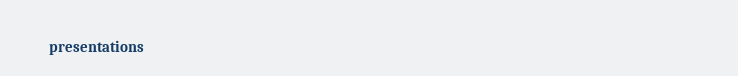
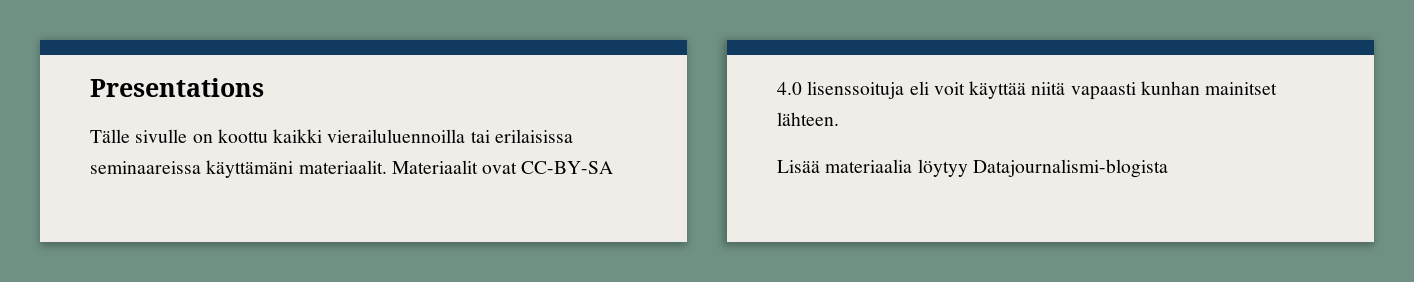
- presentations
+ Presentations
+ Tälle sivulle on koottu kaikki vierailuluennoilla tai erilaisissa seminaareissa käyttämäni materiaalit. Materiaalit ovat CC-BY-SA 4.0 lisenssoituja eli voit käyttää niitä vapaasti kunhan mainitset lähteen.
+ Lisää materiaalia löytyy Datajournalismi-blogista

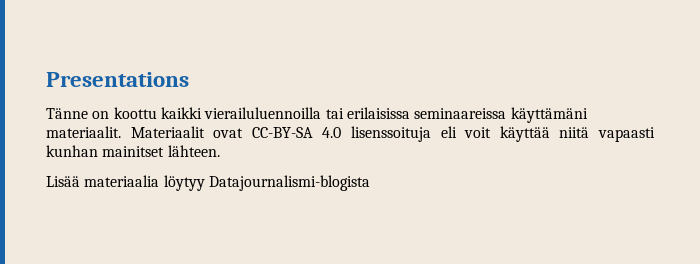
- Tälle sivulle on koottu kaikki vierailuluennoilla tai erilaisissa seminaareissa käyttämäni materiaalit.
+ Tänne on koottu kaikki vierailuluennoilla tai erilaisissa seminaareissa käyttämäni materiaalit.

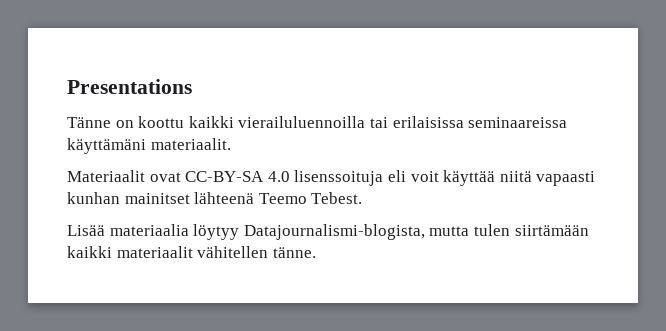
- Tänne on koottu kaikki vierailuluennoilla tai erilaisissa seminaareissa käyttämäni materiaalit. Materiaalit ovat CC-BY-SA 4.0 lisenssoituja eli voit käyttää niitä vapaasti kunhan mainitset lähteen.
+ Tänne on koottu kaikki vierailuluennoilla tai erilaisissa seminaareissa käyttämäni materiaalit.
+ Materiaalit ovat CC-BY-SA 4.0 lisenssoituja eli voit käyttää niitä vapaasti kunhan mainitset lähteenä Teemo Tebest.
- Lisää materiaalia löytyy Datajournalismi-blogista
+ Lisää materiaalia löytyy Datajournalismi-blogista, mutta tulen siirtämään kaikki materiaalit vähitellen tänne.

